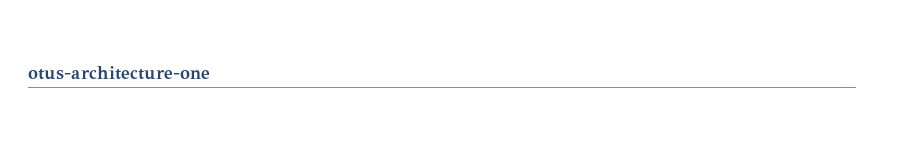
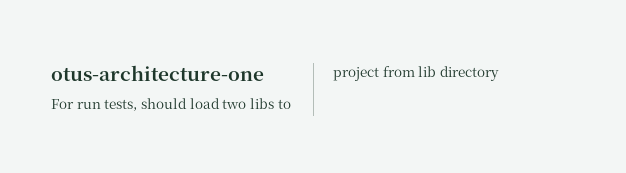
+ For run tests, should load two libs to project from lib directory

